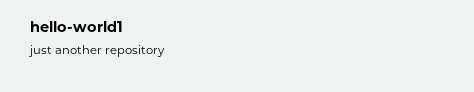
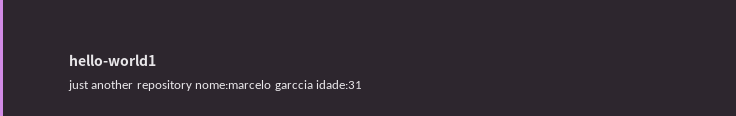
- just another repository
+ just another repository nome:marcelo garccia idade:31

